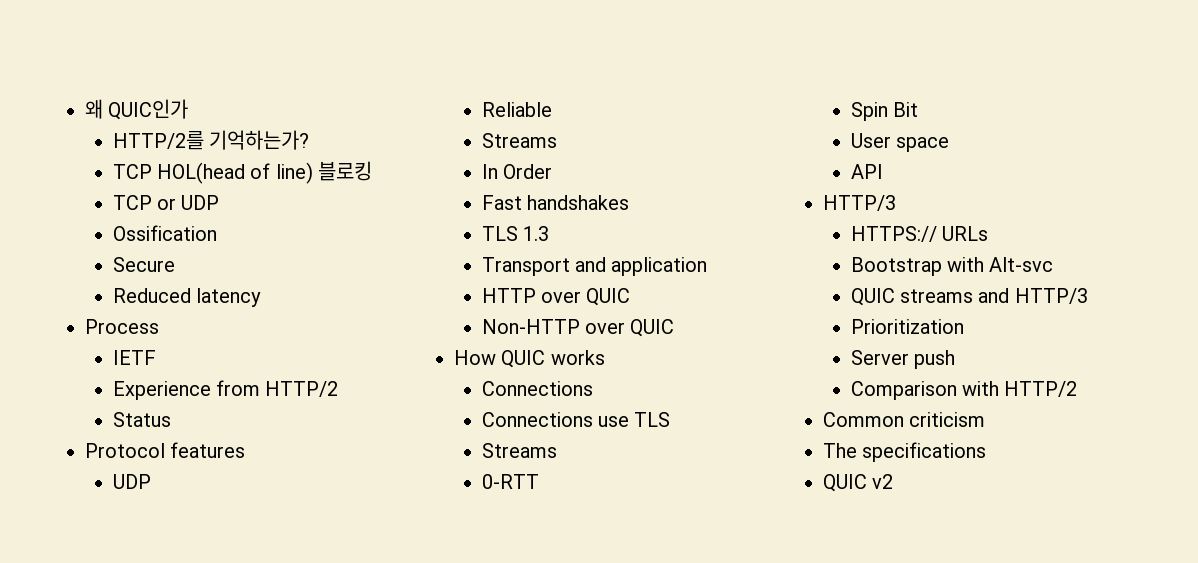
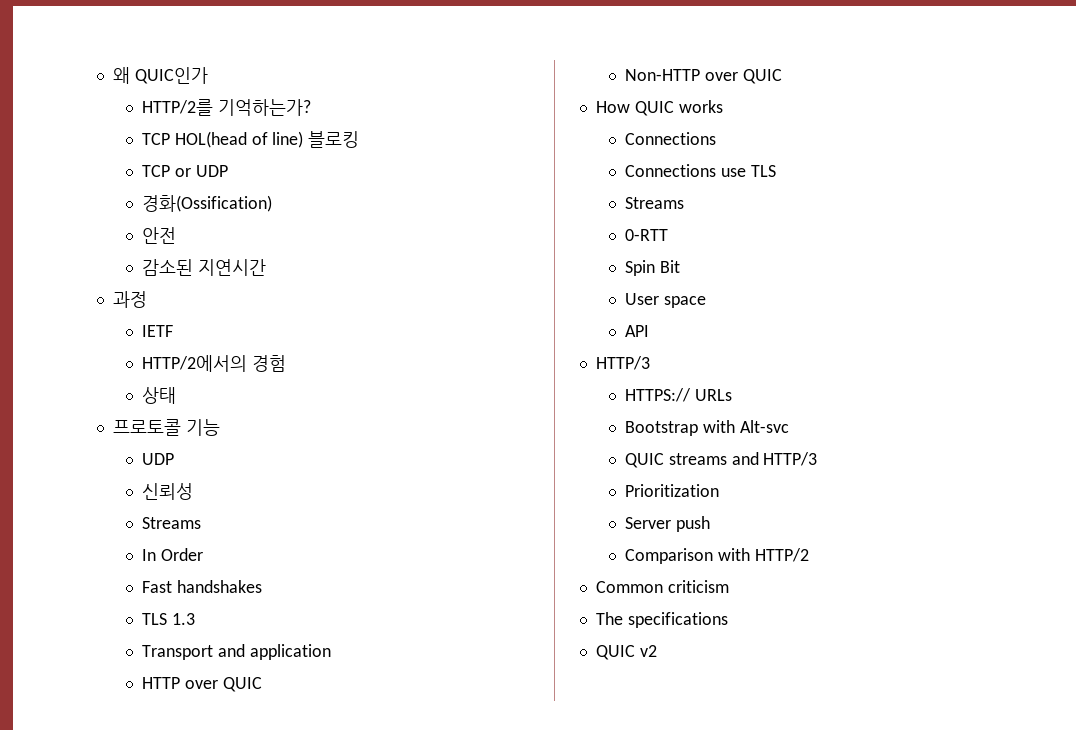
- Ossification
- Secure
- Reduced latency
- Process
+ 경화(Ossification)
+ 안전
+ 감소된 지연시간
+ 과정
  IETF
- Experience from HTTP/2
- Status
- Protocol features
+ HTTP/2에서의 경험
+ 상태
+ 프로토콜 기능
  UDP
- Reliable
+ 신뢰성

